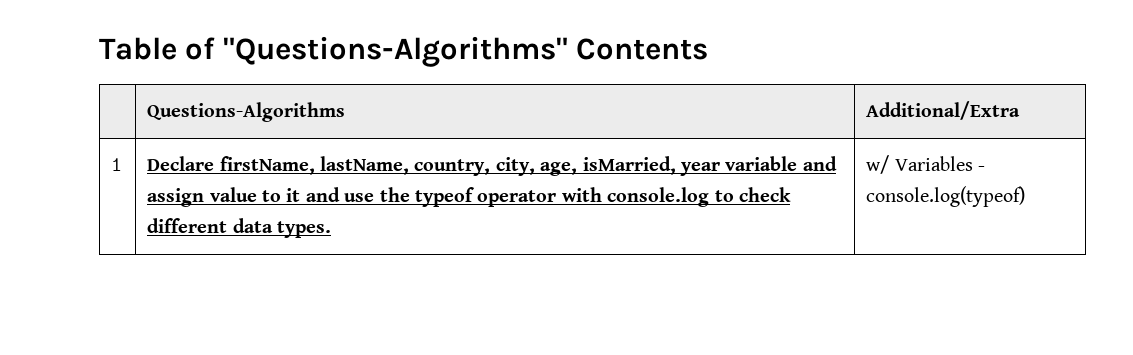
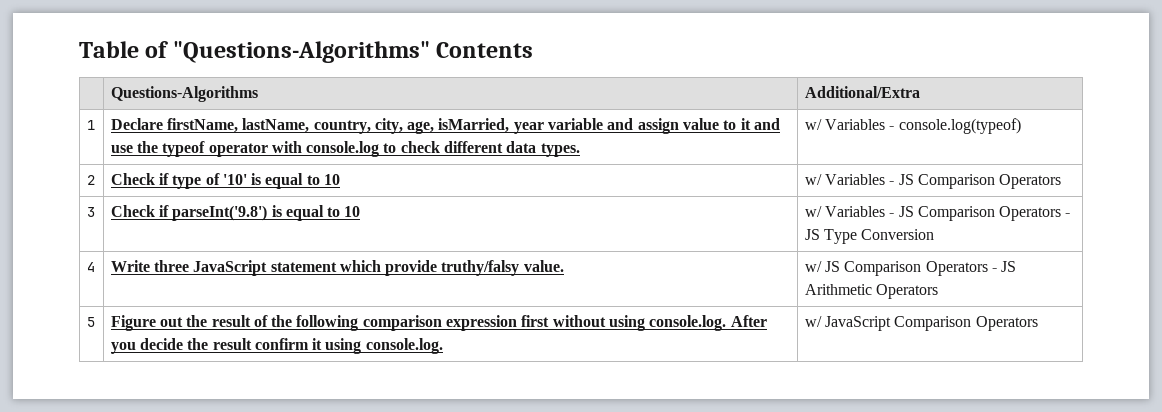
+ 2 | Check if type of '10' is equal to 10 | w/ Variables - JS Comparison Operators
+ 3 | Check if parseInt('9.8') is equal to 10 | w/ Variables - JS Comparison Operators - JS Type Conversion
+ 4 | Write three JavaScript statement which provide truthy/falsy value. | w/ JS Comparison Operators - JS Arithmetic Operators
+ 5 | Figure out the result of the following comparison expression first without using console.log. After you decide the result confirm it using console.log. | w/ JavaScript Comparison Operators

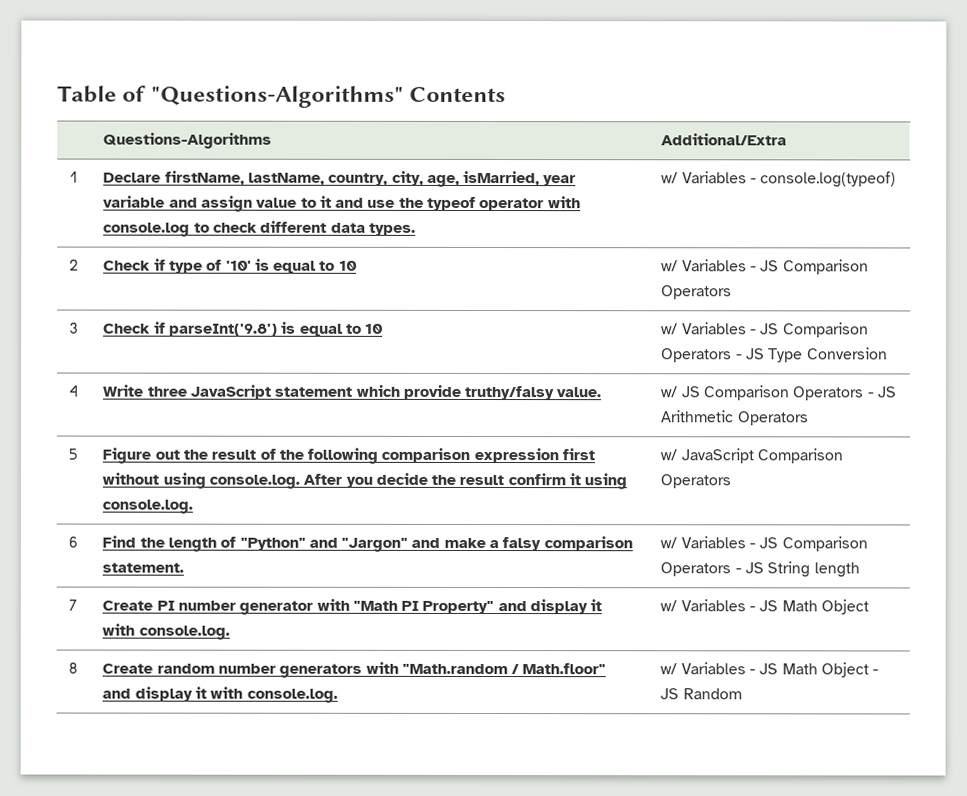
+ 6 | Find the length of "Python" and "Jargon" and make a falsy comparison statement. | w/ Variables - JS Comparison Operators - JS String length
+ 7 | Create PI number generator with "Math PI Property" and display it with console.log. | w/ Variables - JS Math Object
+ 8 | Create random number generators with "Math.random / Math.floor" and display it with console.log. | w/ Variables - JS Math Object - JS Random

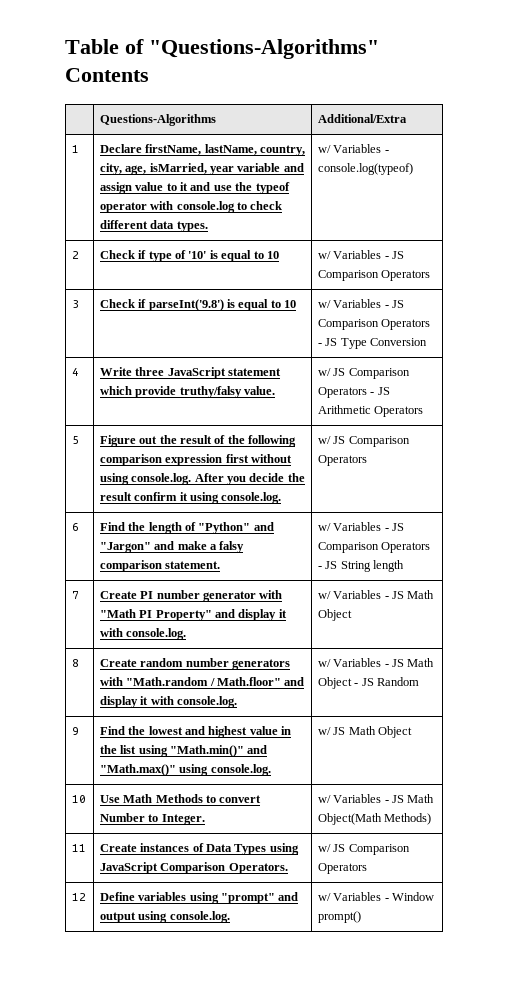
- 5 | Figure out the result of the following comparison expression first without using console.log. After you decide the result confirm it using console.log. | w/ JavaScript Comparison Operators
+ 5 | Figure out the result of the following comparison expression first without using console.log. After you decide the result confirm it using console.log. | w/ JS Comparison Operators
+ 9 | Find the lowest and highest value in the list using "Math.min()" and "Math.max()" using console.log. | w/ JS Math Object
+ 10 | Use Math Methods to convert Number to Integer. | w/ Variables - JS Math Object(Math Methods)
+ 11 | Create instances of Data Types using JavaScript Comparison Operators. | w/ JS Comparison Operators
+ 12 | Define variables using "prompt" and output using console.log. | w/ Variables - Window prompt()

